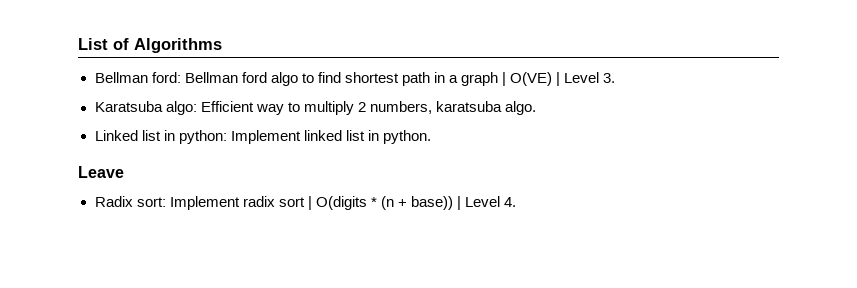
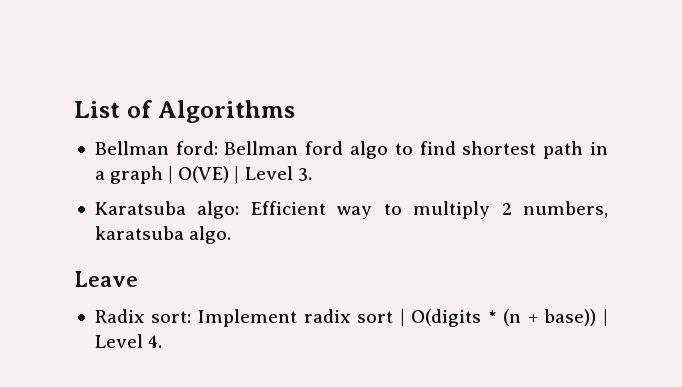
- Linked list in python: Implement linked list in python.

